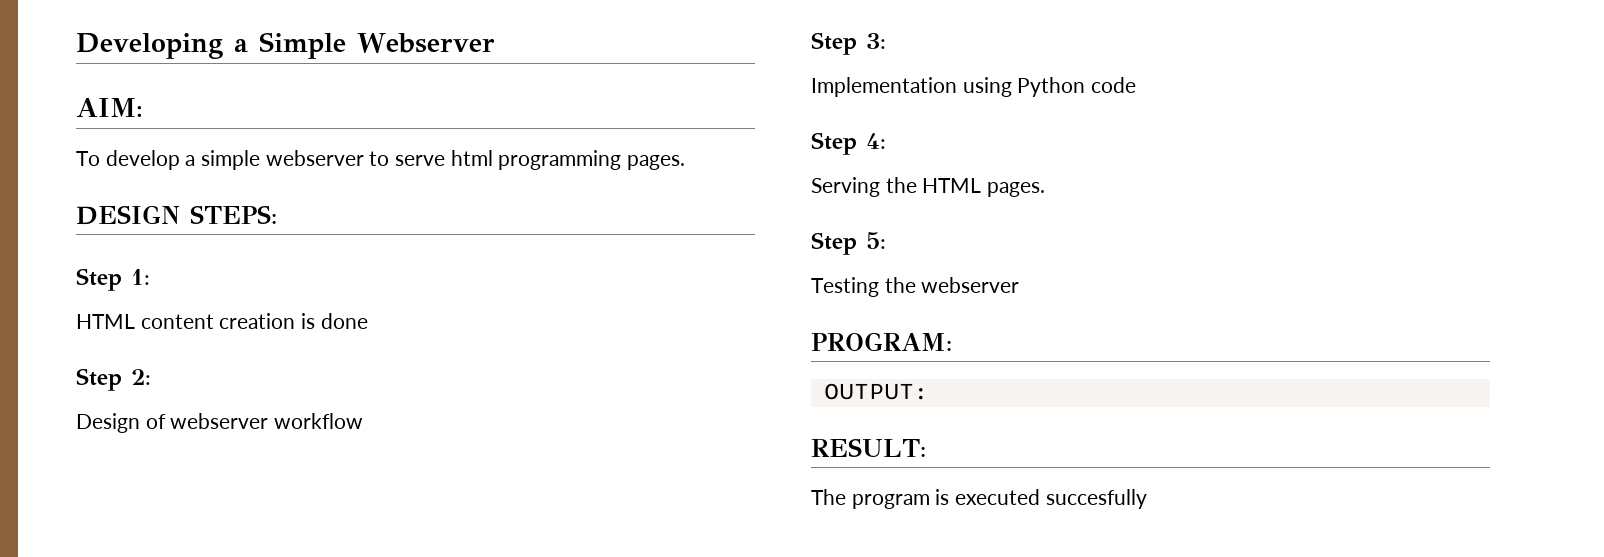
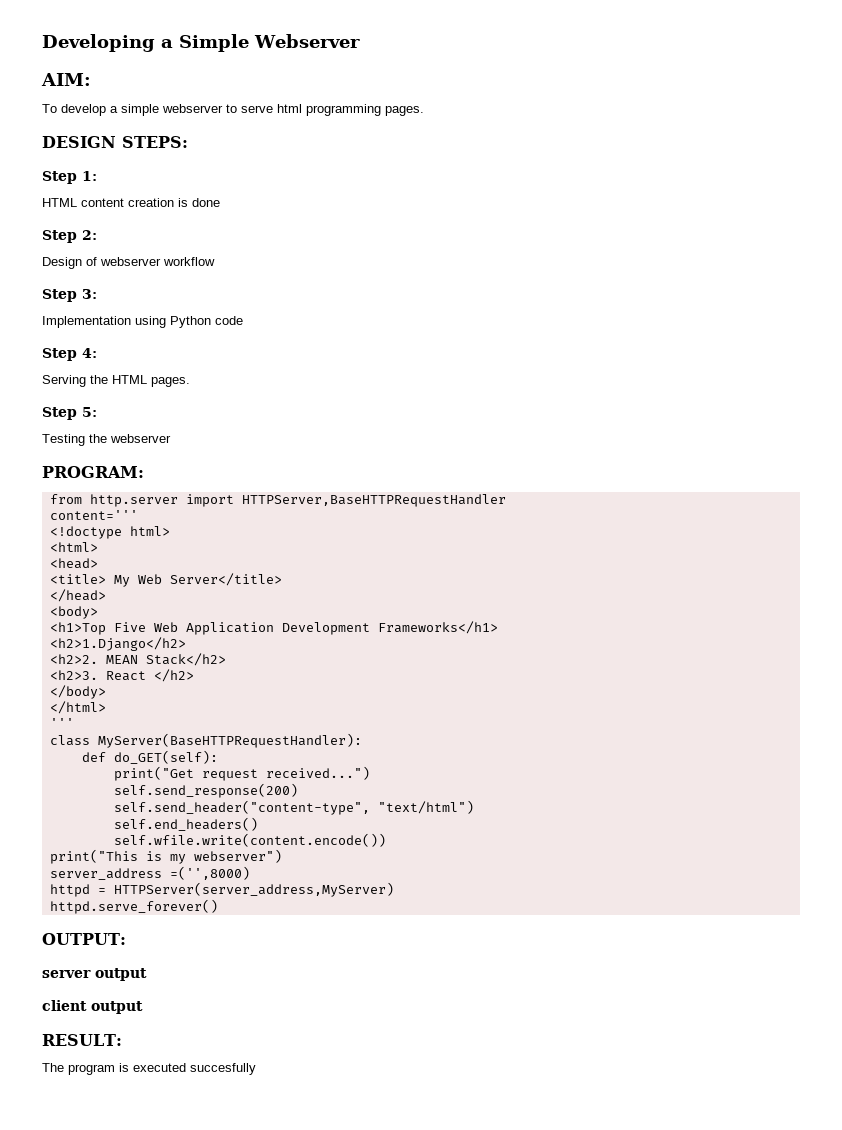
+ from http.server import HTTPServer,BaseHTTPRequestHandler
+ content='''
+ <!doctype html>
+ <html>
+ <head>
+ <title> My Web Server</title>
+ </head>
+ <body>
+ <h1>Top Five Web Application Development Frameworks</h1>
+ <h2>1.Django</h2>
+ <h2>2. MEAN Stack</h2>
+ <h2>3. React </h2>
+ </body>
+ </html>
+ '''
+ class MyServer(BaseHTTPRequestHandler):
+ def do_GET(self):
+ print("Get request received...")
+ self.send_response(200)
+ self.send_header("content-type", "text/html")
+ self.end_headers()
+ self.wfile.write(content.encode())
+ print("This is my webserver")
+ server_address =('',8000)
+ httpd = HTTPServer(server_address,MyServer)
+ httpd.serve_forever()
  OUTPUT:
+ server output
+ client output

